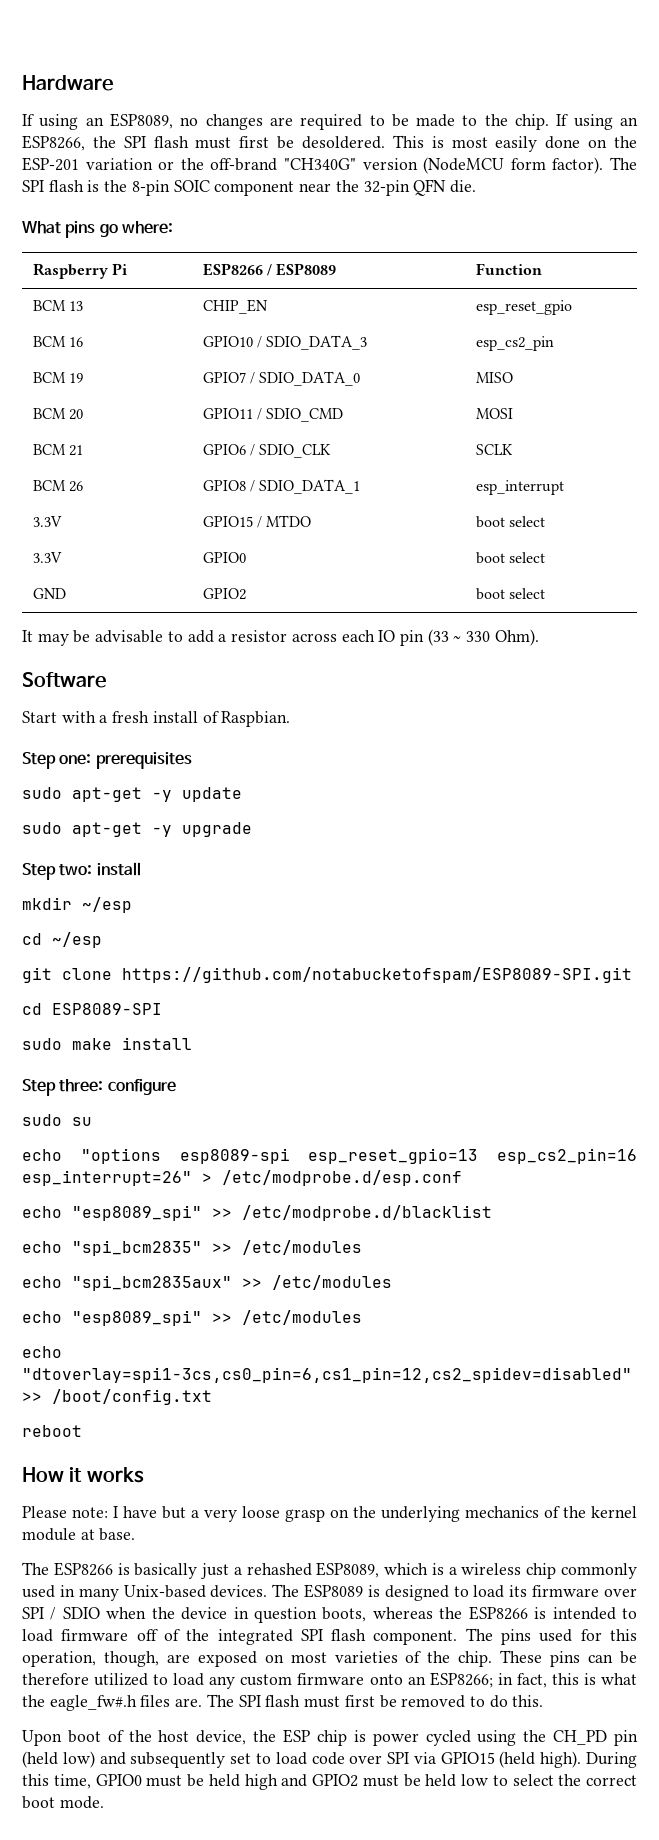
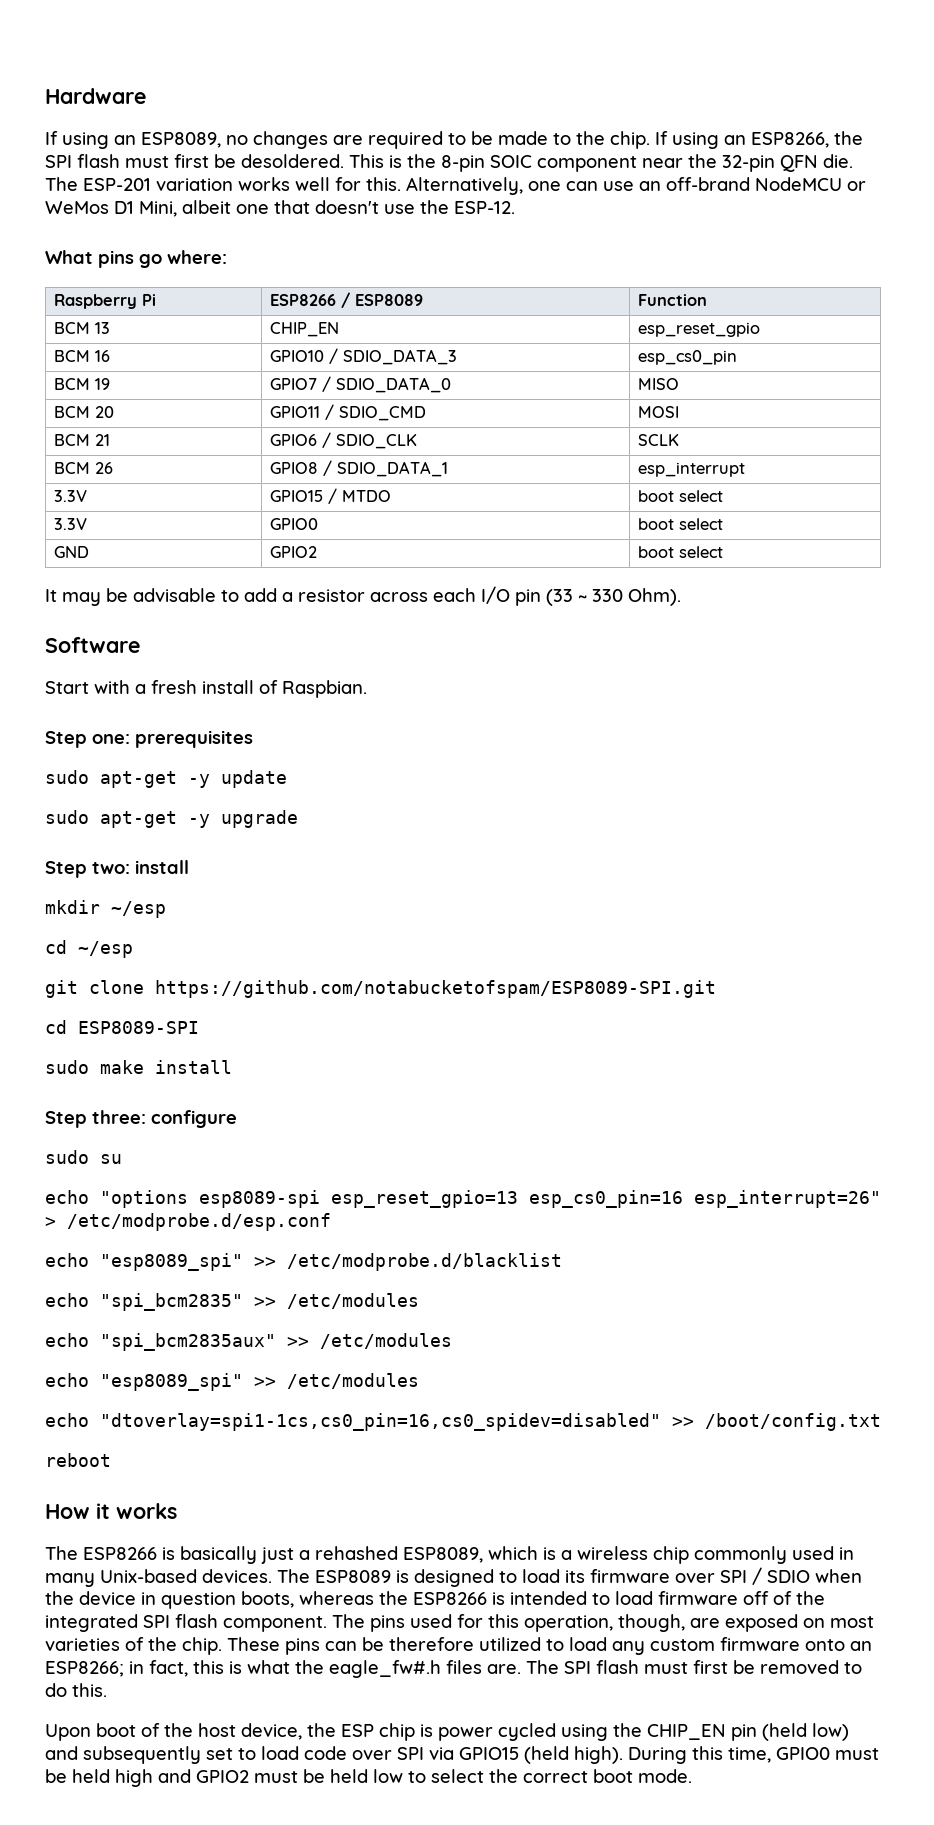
- This is most easily done on the ESP-201 variation or the off-brand "CH340G" version (NodeMCU form factor). The SPI flash is the 8-pin SOIC component near the 32-pin QFN die.
+ This is the 8-pin SOIC component near the 32-pin QFN die. The ESP-201 variation works well for this. Alternatively, one can use an off-brand NodeMCU or WeMos D1 Mini, albeit one that doesn't use the ESP-12.
- BCM 16 | GPIO10 / SDIO_DATA_3 | esp_cs2_pin
+ BCM 16 | GPIO10 / SDIO_DATA_3 | esp_cs0_pin
- It may be advisable to add a resistor across each IO pin (33 ~ 330 Ohm).
+ It may be advisable to add a resistor across each I/O pin (33 ~ 330 Ohm).
- echo "options esp8089-spi esp_reset_gpio=13 esp_cs2_pin=16 esp_interrupt=26" > /etc/modprobe.d/esp.conf
+ echo "options esp8089-spi esp_reset_gpio=13 esp_cs0_pin=16 esp_interrupt=26" > /etc/modprobe.d/esp.conf
- echo "dtoverlay=spi1-3cs,cs0_pin=6,cs1_pin=12,cs2_spidev=disabled" >> /boot/config.txt
+ echo "dtoverlay=spi1-1cs,cs0_pin=16,cs0_spidev=disabled" >> /boot/config.txt
- Please note: I have but a very loose grasp on the underlying mechanics of the kernel module at base.
- Upon boot of the host device, the ESP chip is power cycled using the CH_PD pin (held low) and subsequently set to load code over SPI via GPIO15 (held high).
+ Upon boot of the host device, the ESP chip is power cycled using the CHIP_EN pin (held low) and subsequently set to load code over SPI via GPIO15 (held high).

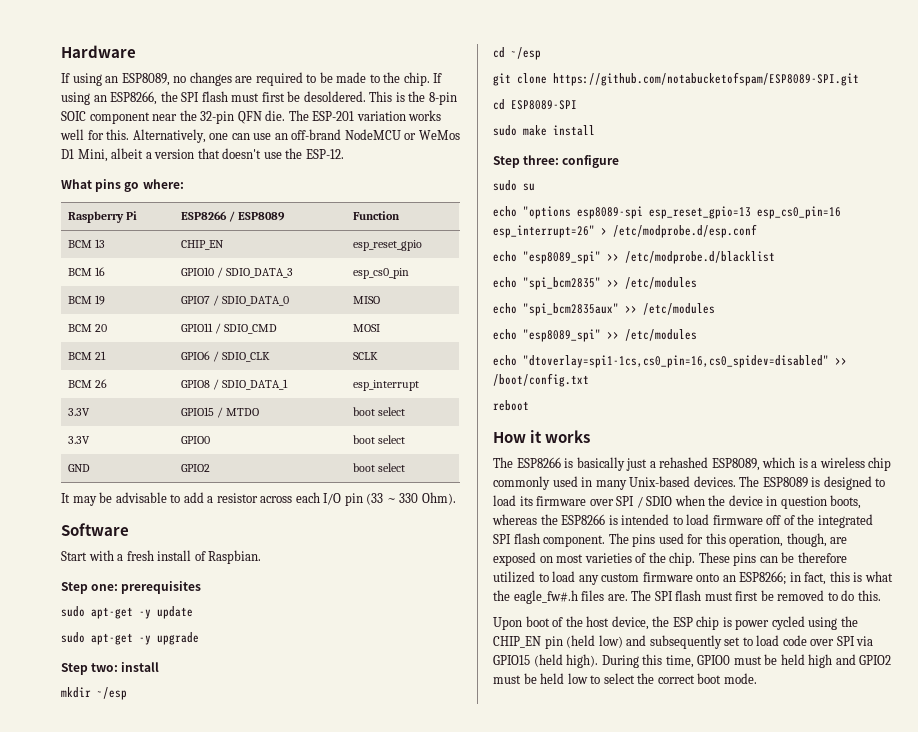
- Alternatively, one can use an off-brand NodeMCU or WeMos D1 Mini, albeit one that doesn't use the ESP-12.
+ Alternatively, one can use an off-brand NodeMCU or WeMos D1 Mini, albeit a version that doesn't use the ESP-12.

